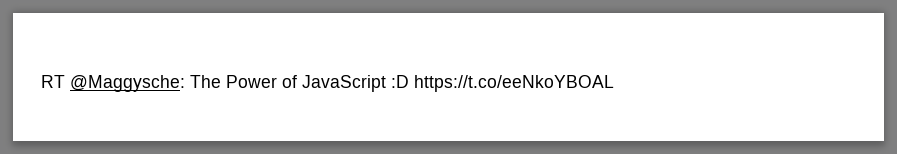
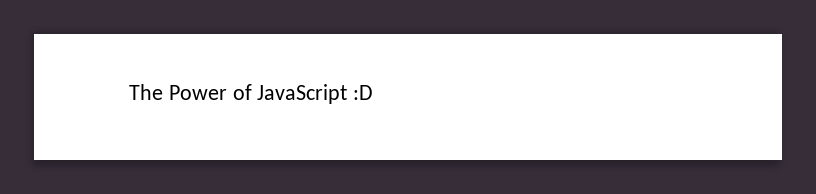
- RT @Maggysche: The Power of JavaScript :D https://t.co/eeNkoYBOAL
+ The Power of JavaScript :D

